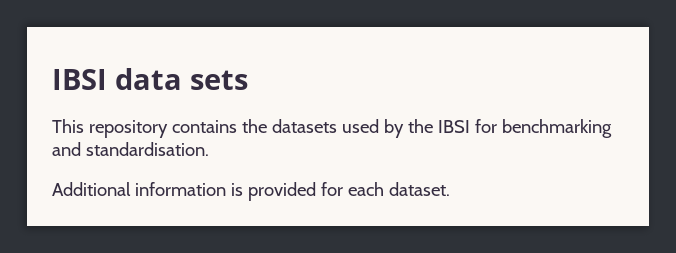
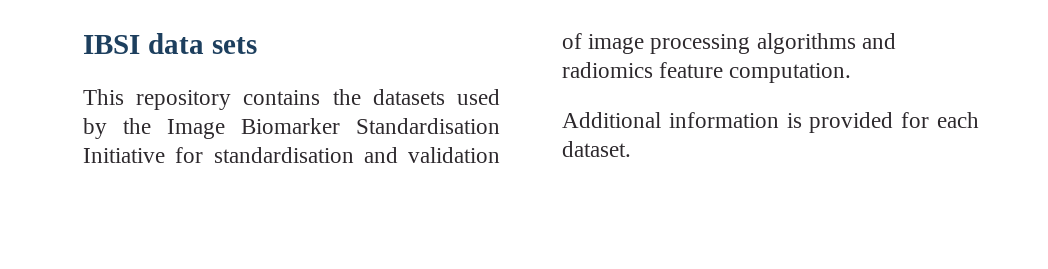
- This repository contains the datasets used by the IBSI for benchmarking and standardisation.
+ This repository contains the datasets used by the Image Biomarker Standardisation Initiative for standardisation and validation of image processing algorithms and radiomics feature computation.

